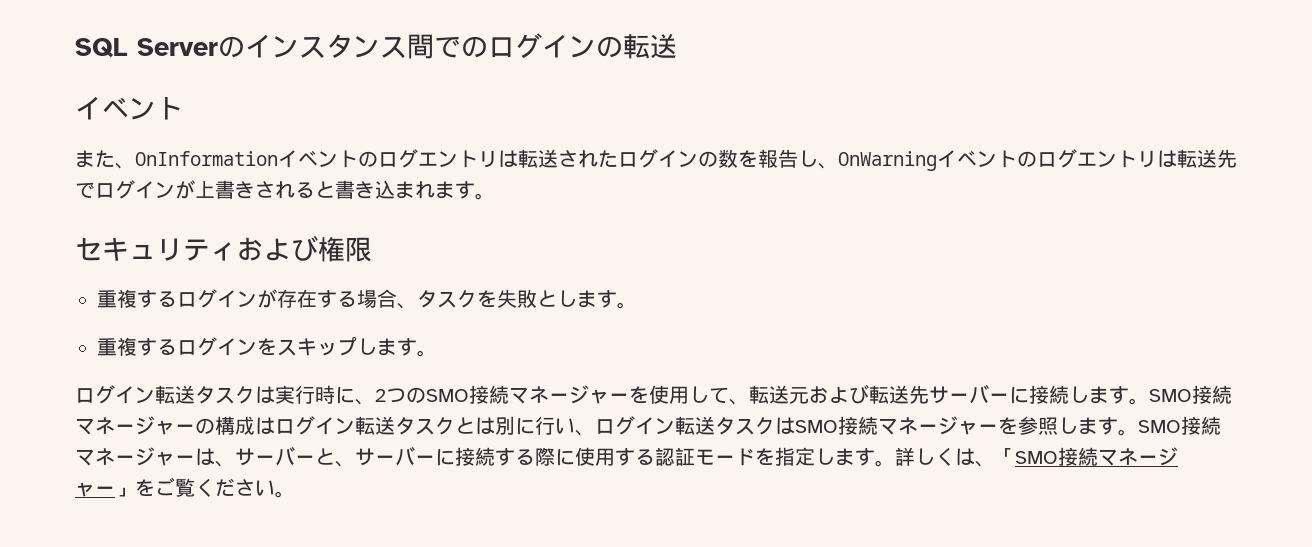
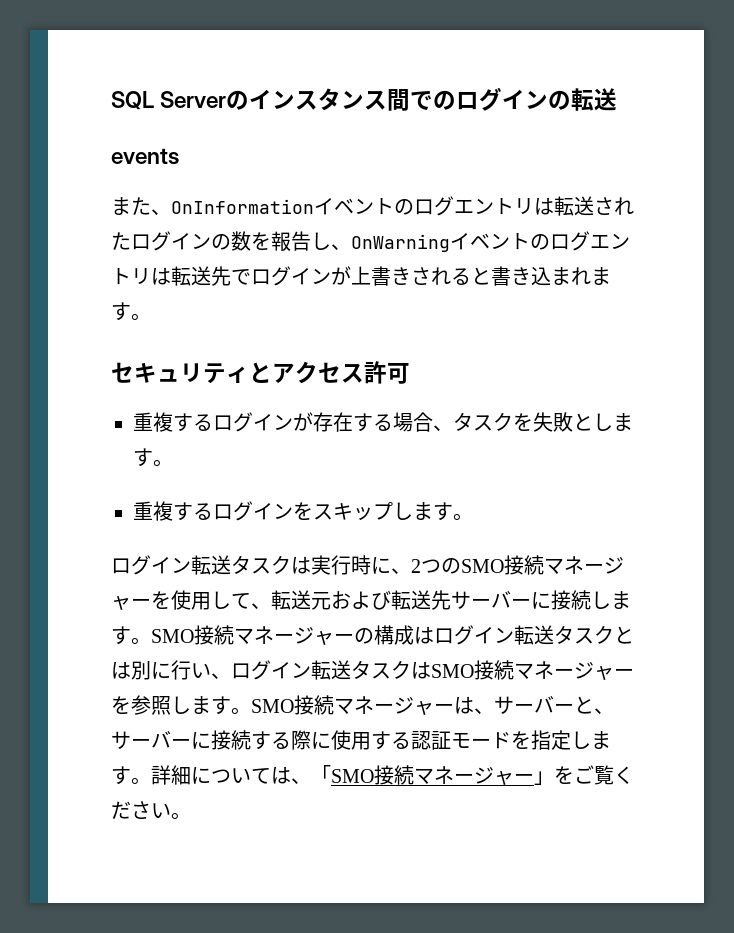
  SQL Serverのインスタンス間でのログインの転送
- イベント
+ events
- セキュリティおよび権限
+ セキュリティとアクセス許可
- 詳しくは、「SMO接続マネージャー」をご覧ください。
+ 詳細については、「SMO接続マネージャー」をご覧ください。

